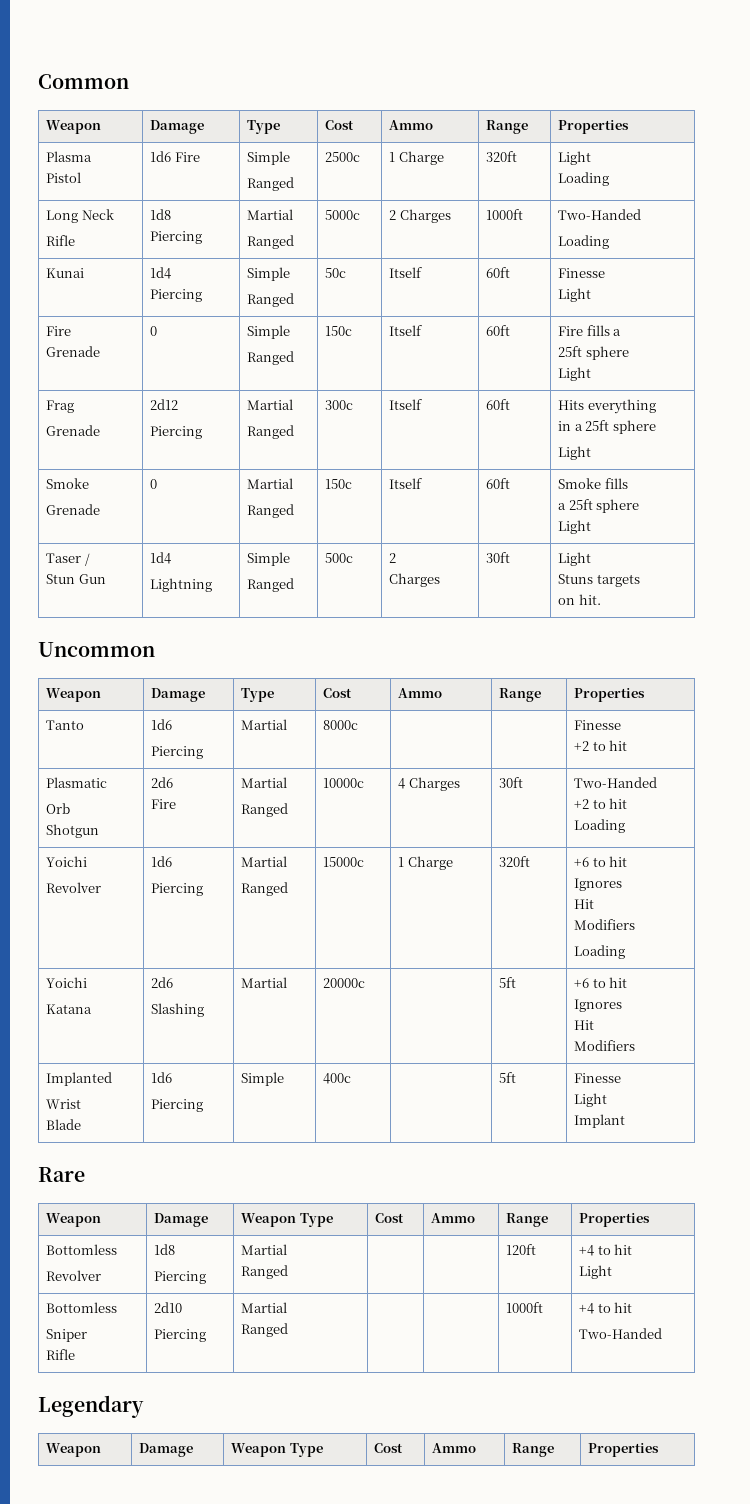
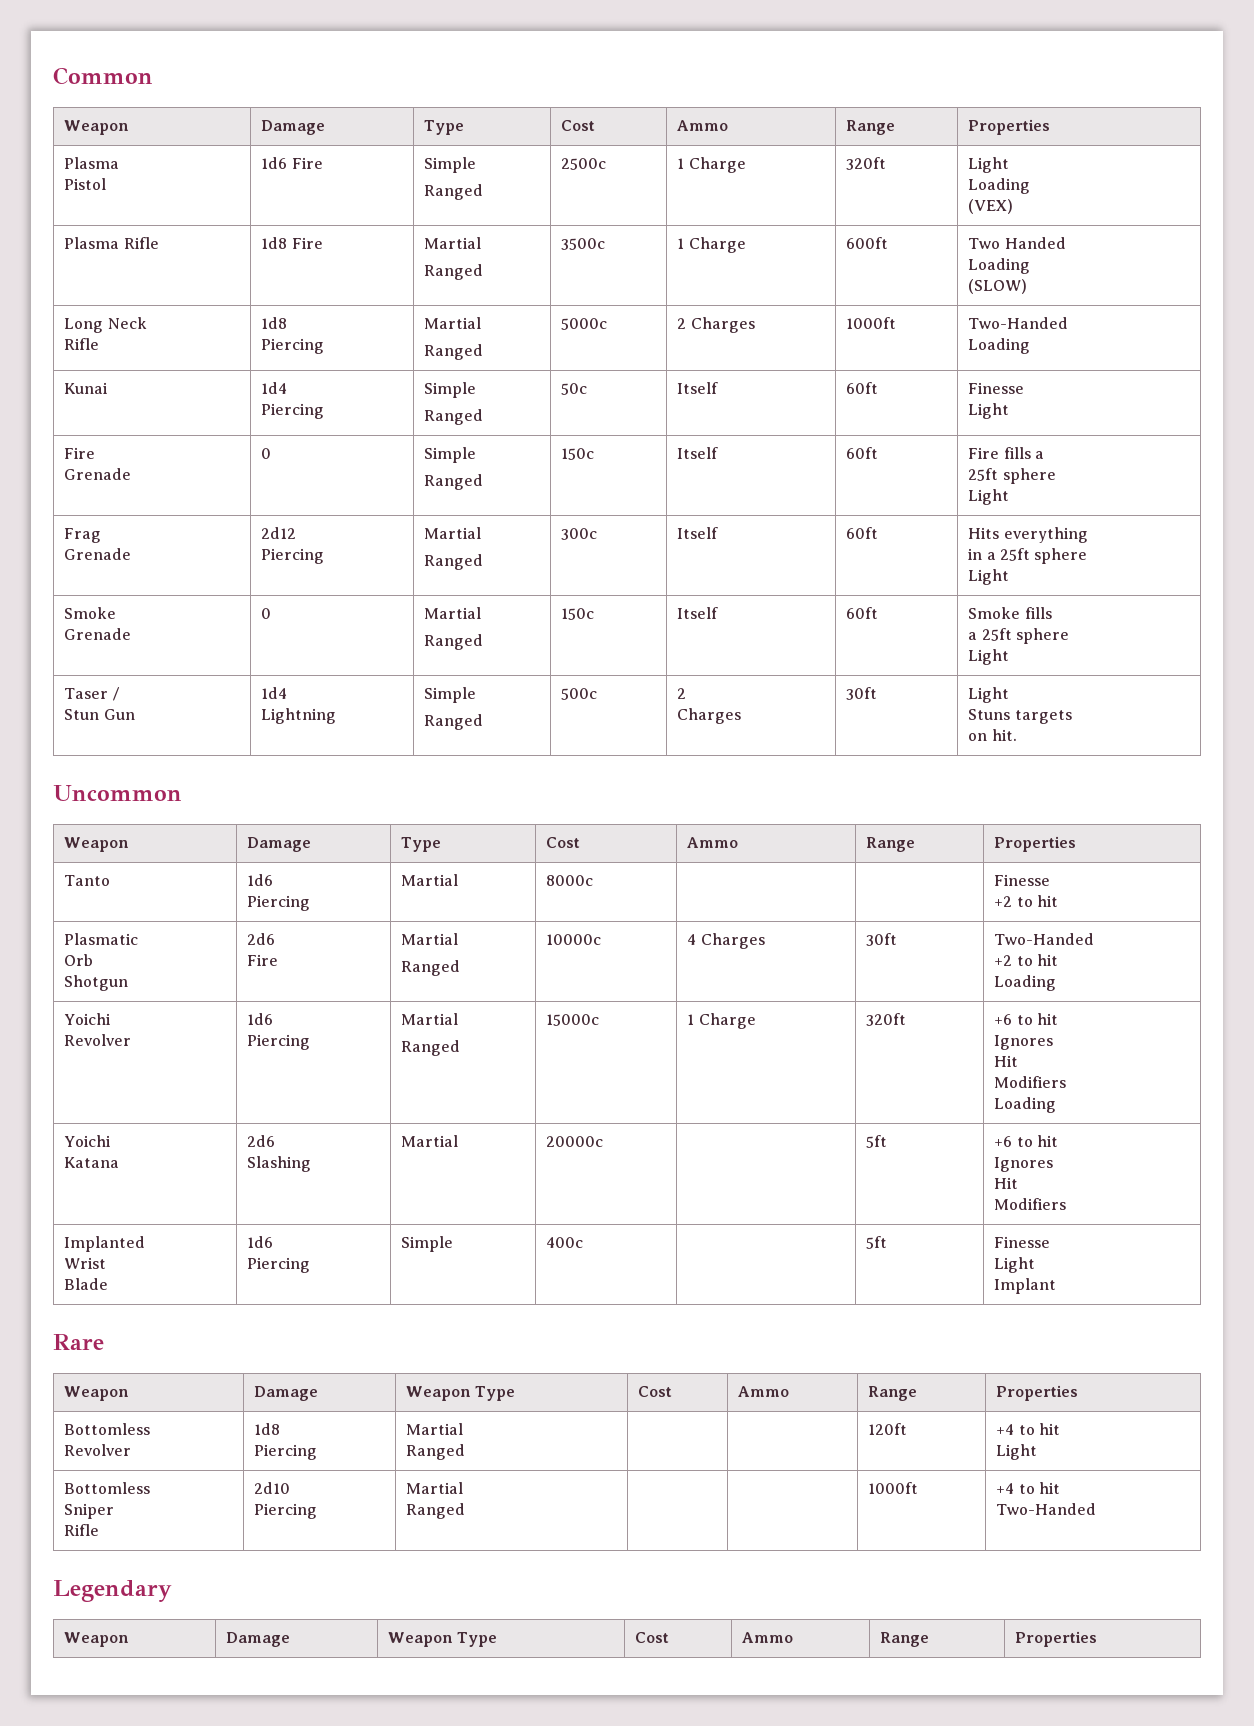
  Common
  Weapon | Damage | Type | Cost | Ammo | Range | Properties
  Plasma
  Pistol | 1d6 Fire | Simple
  Ranged | 2500c | 1 Charge | 320ft | Light
  Loading
+ (VEX)
+ Plasma Rifle | 1d8 Fire | Martial
+ Ranged | 3500c | 1 Charge | 600ft | Two Handed
+ Loading
+ (SLOW)

